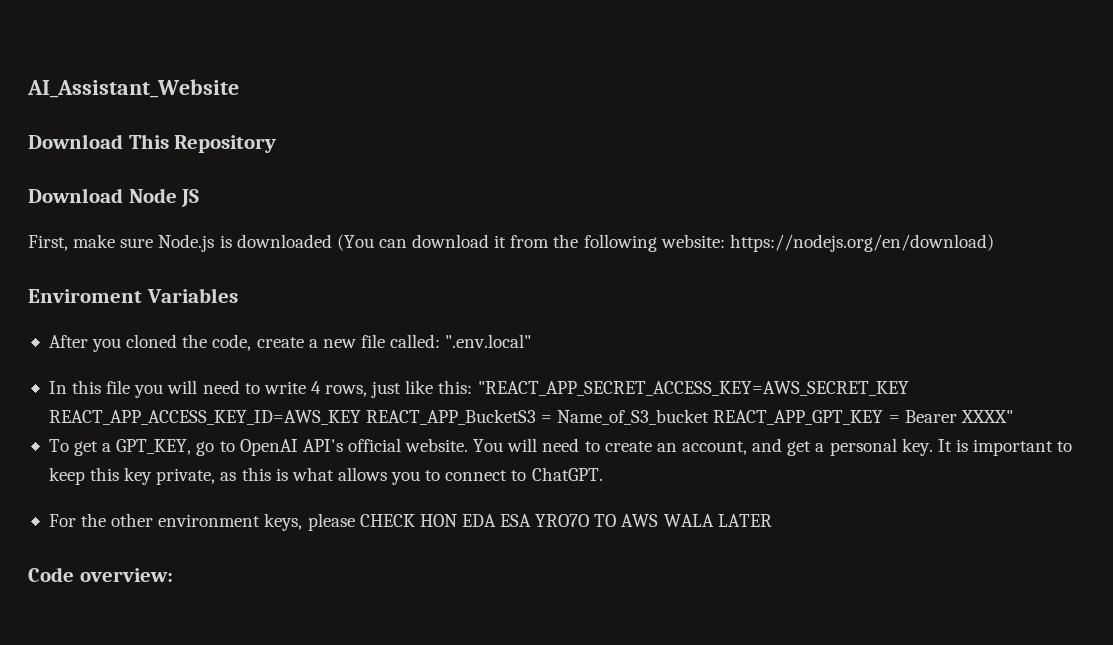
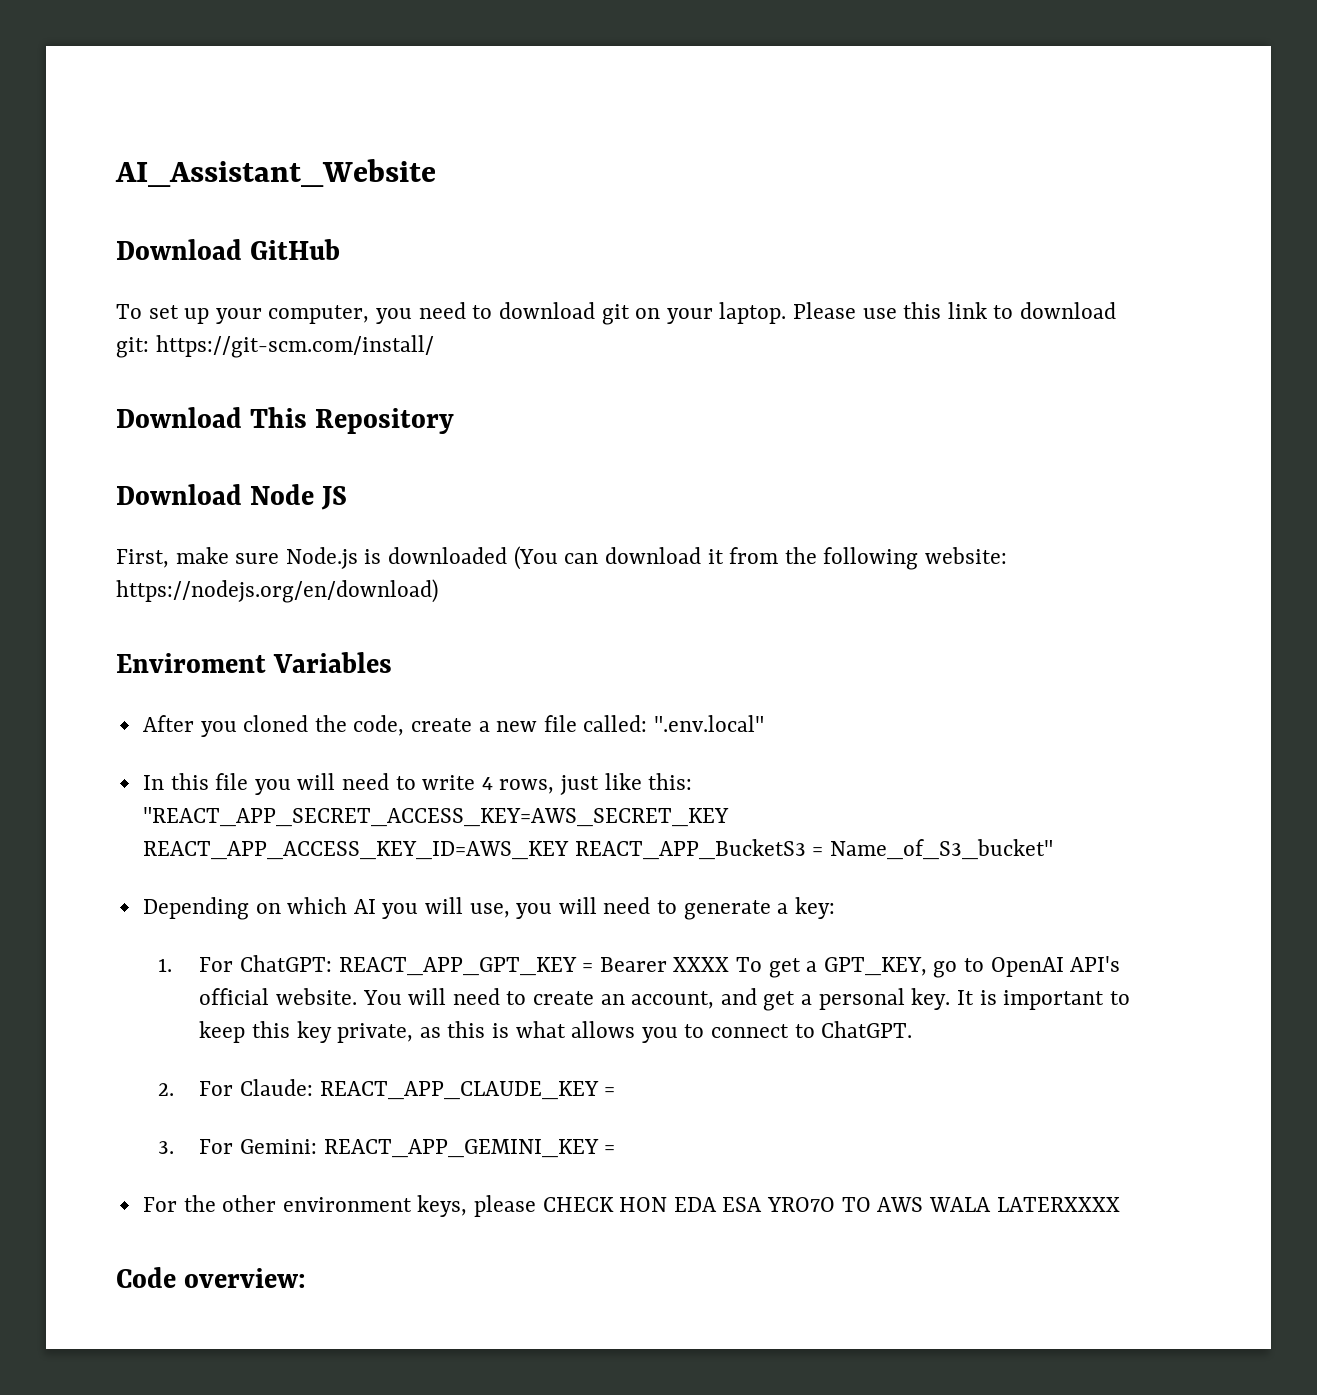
+ Download GitHub
+ To set up your computer, you need to download git on your laptop. Please use this link to download git: https://git-scm.com/install/
- In this file you will need to write 4 rows, just like this: "REACT_APP_SECRET_ACCESS_KEY=AWS_SECRET_KEY REACT_APP_ACCESS_KEY_ID=AWS_KEY REACT_APP_BucketS3 = Name_of_S3_bucket REACT_APP_GPT_KEY = Bearer XXXX"
- To get a GPT_KEY, go to OpenAI API's official website.
+ In this file you will need to write 4 rows, just like this: "REACT_APP_SECRET_ACCESS_KEY=AWS_SECRET_KEY REACT_APP_ACCESS_KEY_ID=AWS_KEY REACT_APP_BucketS3 = Name_of_S3_bucket"
+ Depending on which AI you will use, you will need to generate a key:
+ 1. For ChatGPT: REACT_APP_GPT_KEY = Bearer XXXX To get a GPT_KEY, go to OpenAI API's official website.
+ 2. For Claude: REACT_APP_CLAUDE_KEY =
+ 3. For Gemini: REACT_APP_GEMINI_KEY =
- For the other environment keys, please CHECK HON EDA ESA YRO7O TO AWS WALA LATER
+ For the other environment keys, please CHECK HON EDA ESA YRO7O TO AWS WALA LATERXXXX

